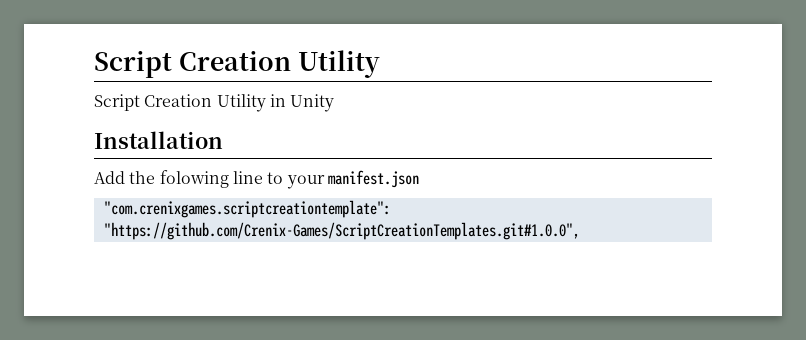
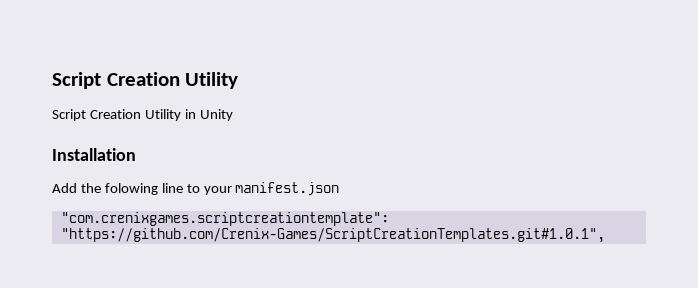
- "com.crenixgames.scriptcreationtemplate": "https://github.com/Crenix-Games/ScriptCreationTemplates.git#1.0.0",
+ "com.crenixgames.scriptcreationtemplate": "https://github.com/Crenix-Games/ScriptCreationTemplates.git#1.0.1",

